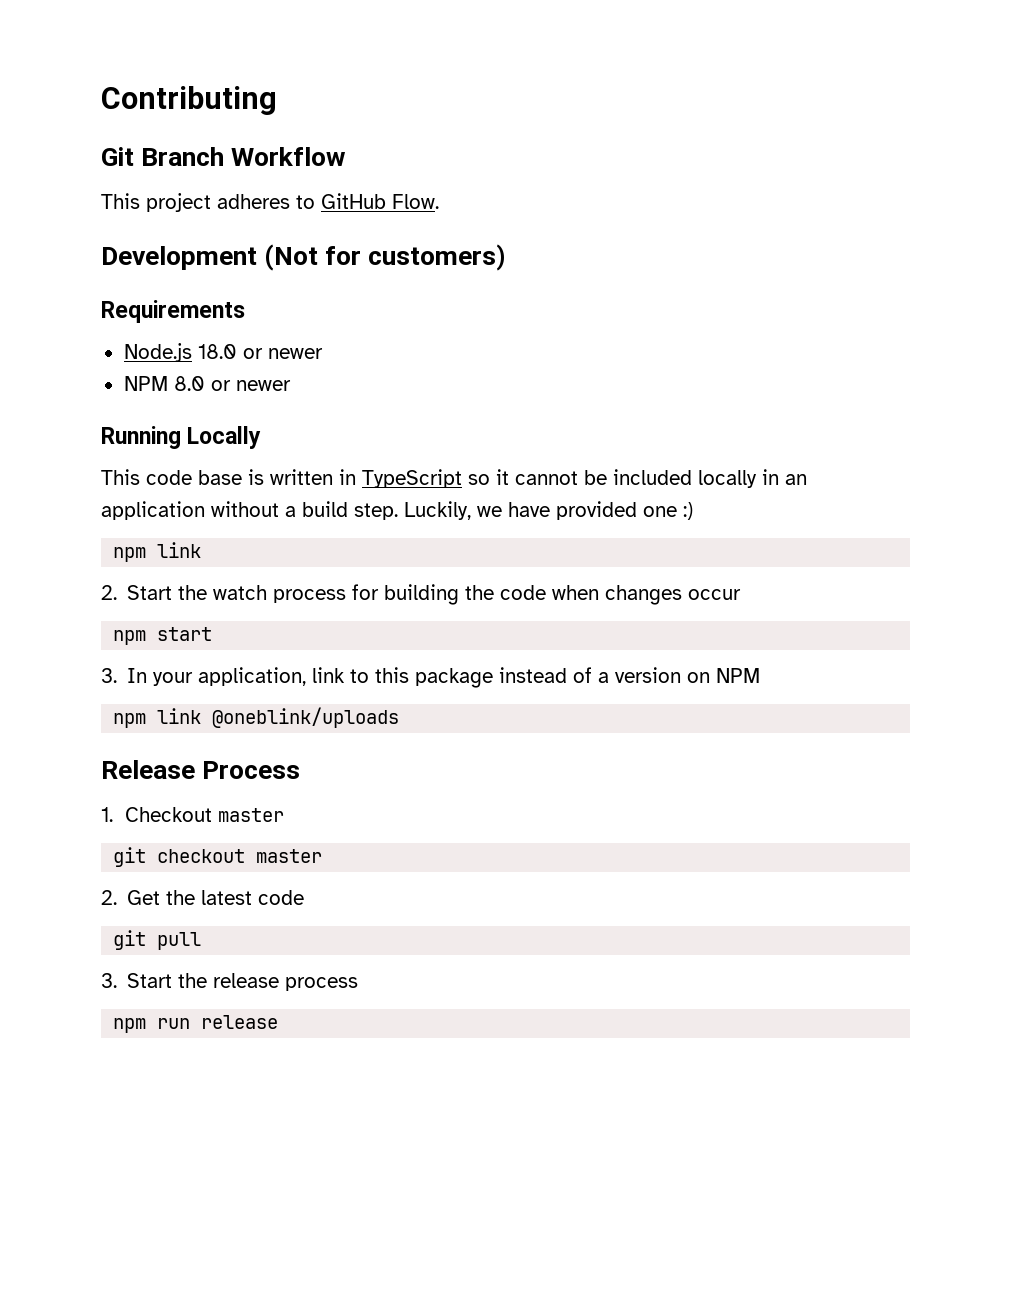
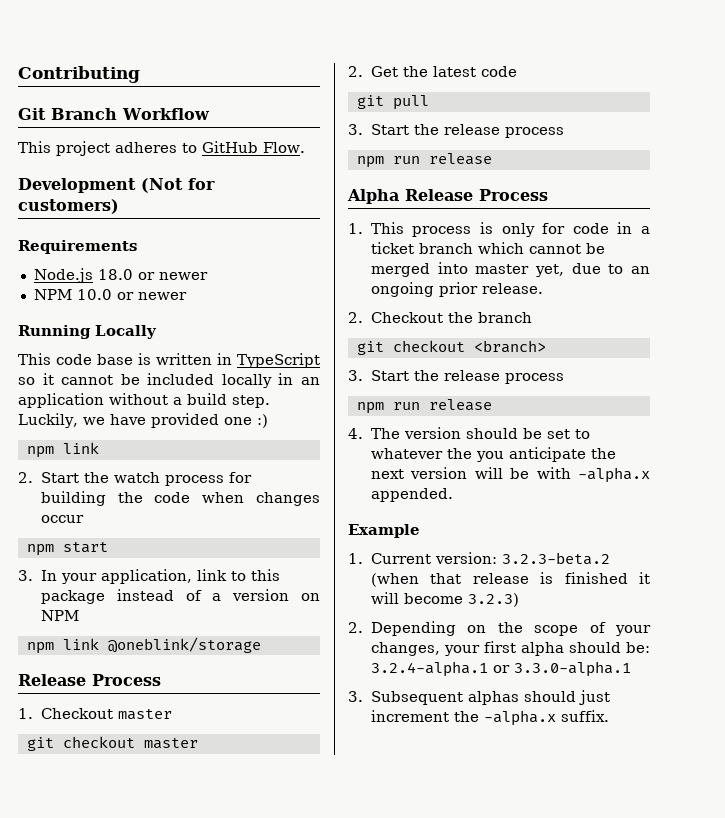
- NPM 8.0 or newer
+ NPM 10.0 or newer
- npm link @oneblink/uploads
+ npm link @oneblink/storage
+ Alpha Release Process
+ 1. This process is only for code in a ticket branch which cannot be merged into master yet, due to an ongoing prior release.
+ 2. Checkout the branch
+ git checkout <branch>
+ 3. Start the release process
+ npm run release
+ 4. The version should be set to whatever the you anticipate the next version will be with -alpha.x appended.
+ Example
+ 1. Current version: 3.2.3-beta.2 (when that release is finished it will become 3.2.3)
+ 2. Depending on the scope of your changes, your first alpha should be: 3.2.4-alpha.1 or 3.3.0-alpha.1
+ 3. Subsequent alphas should just increment the -alpha.x suffix.

